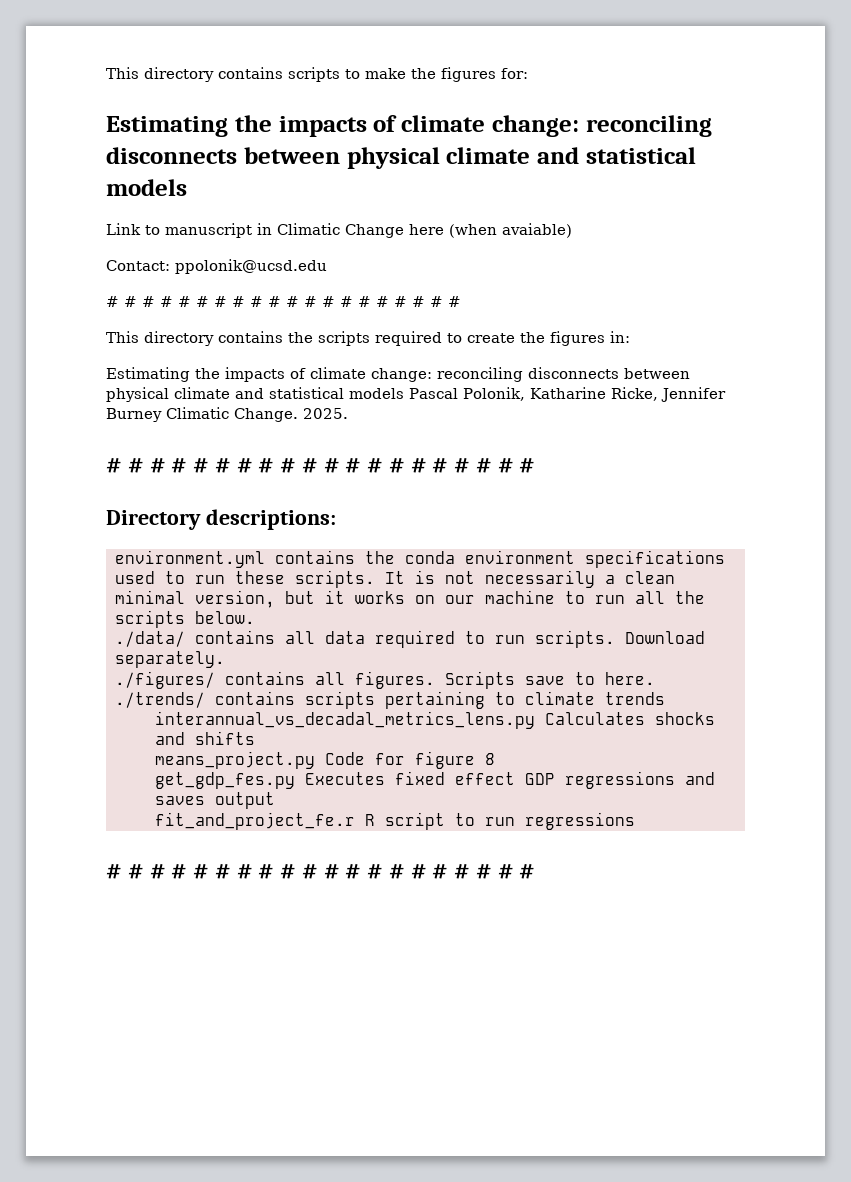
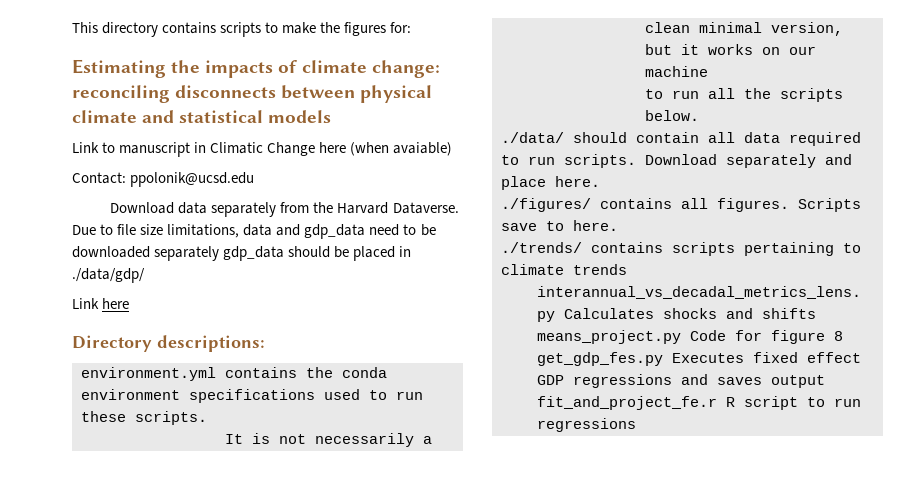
  Contact: ppolonik@ucsd.edu
- # # # # # # # # # # # # # # # # # # # #
- This directory contains the scripts required to create the figures in:
- Estimating the impacts of climate change: reconciling disconnects between physical climate and statistical models Pascal Polonik, Katharine Ricke, Jennifer Burney Climatic Change. 2025.
- # # # # # # # # # # # # # # # # # # # #
+ Download data separately from the Harvard Dataverse. Due to file size limitations, data and gdp_data need to be downloaded separately gdp_data should be placed in ./data/gdp/
+ Link here
- environment.yml contains the conda environment specifications used to run these scripts. It is not necessarily a clean minimal version, but it works on our machine to run all the scripts below.
+ environment.yml contains the conda environment specifications used to run these scripts.
+ It is not necessarily a clean minimal version, but it works on our machine
+ to run all the scripts below.
- ./data/ contains all data required to run scripts.
+ ./data/ should contain all data required to run scripts.
- Download separately.
+ Download separately and place here.
  fit_and_project_fe.r R script to run regressions
- # # # # # # # # # # # # # # # # # # # #

